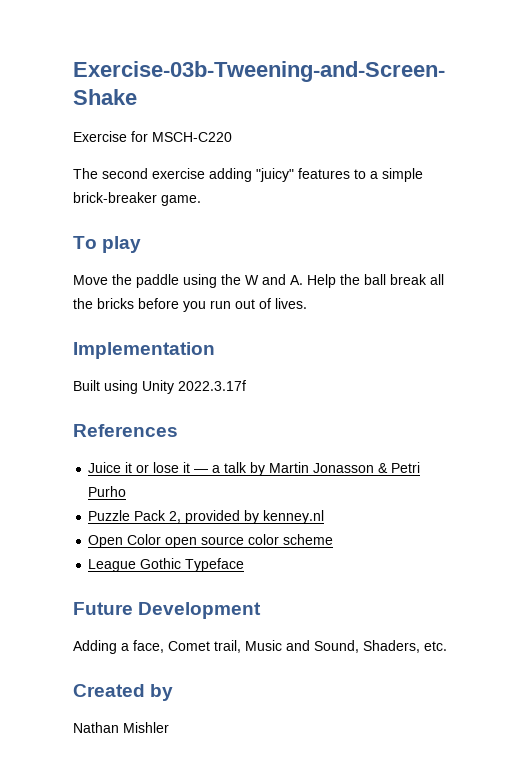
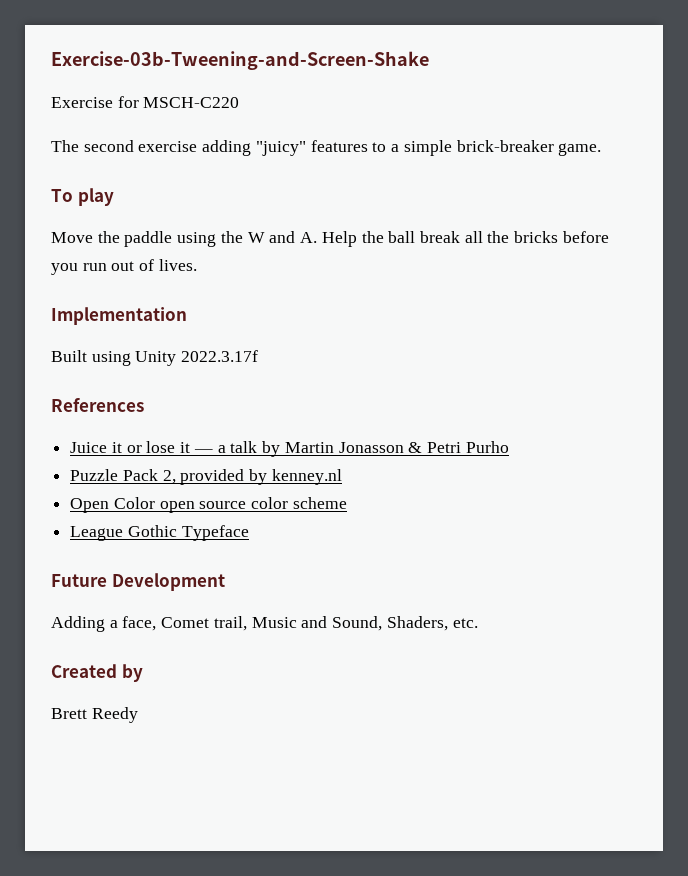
- Nathan Mishler
+ Brett Reedy

